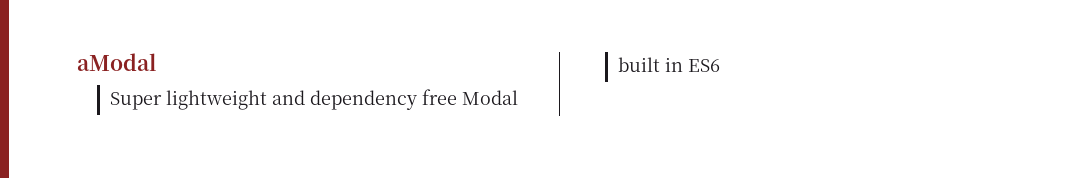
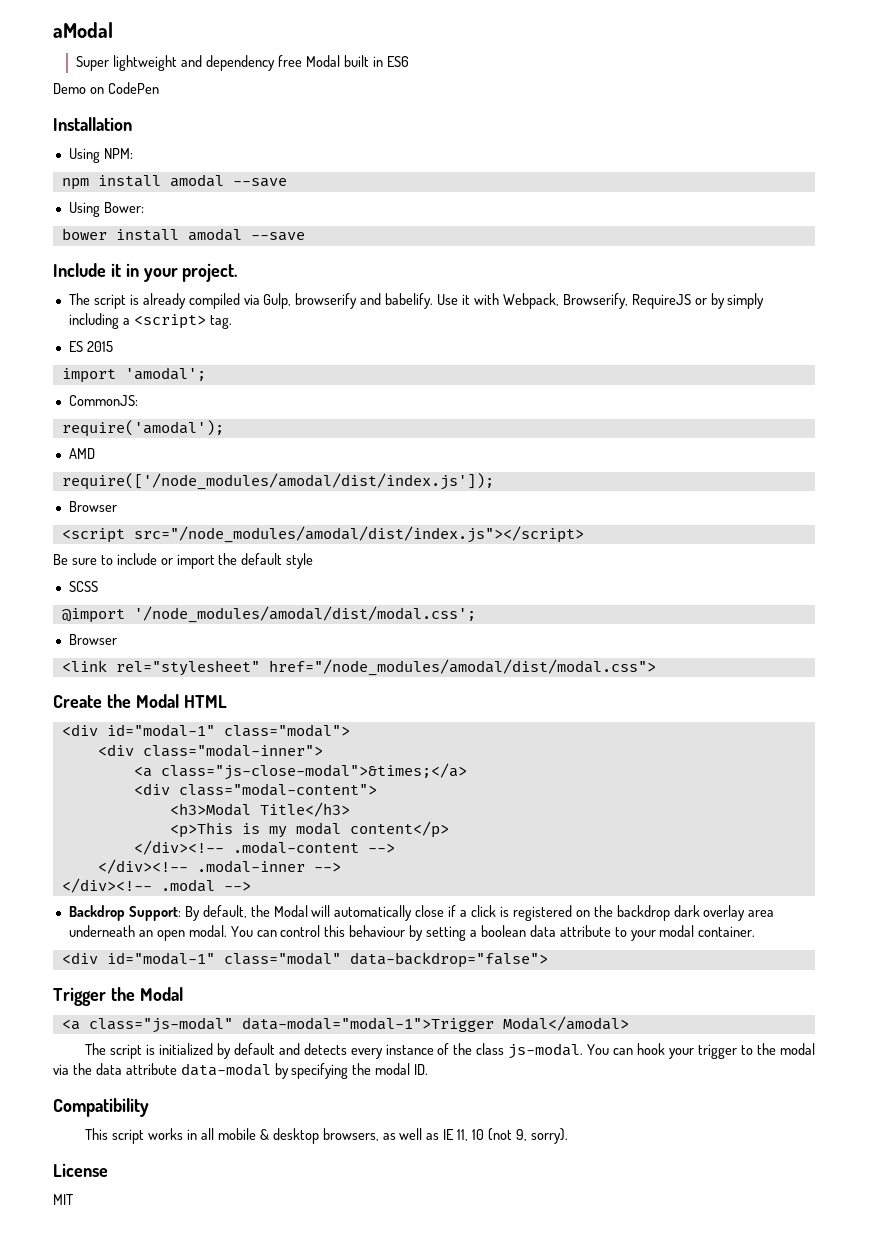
+ Demo on CodePen
+ Installation
+ Using NPM:
+ npm install amodal --save
+ Using Bower:
+ bower install amodal --save
+ Include it in your project.
+ The script is already compiled via Gulp, browserify and babelify. Use it with Webpack, Browserify, RequireJS or by simply including a <script> tag.
+ ES 2015
+ import 'amodal';
+ CommonJS:
+ require('amodal');
+ AMD
+ require(['/node_modules/amodal/dist/index.js']);
+ Browser
+ <script src="/node_modules/amodal/dist/index.js"></script>
+ Be sure to include or import the default style
+ SCSS
+ @import '/node_modules/amodal/dist/modal.css';
+ Browser
+ <link rel="stylesheet" href="/node_modules/amodal/dist/modal.css">
+ Create the Modal HTML
+ <div id="modal-1" class="modal">
+ <div class="modal-inner">
+ <a class="js-close-modal">&times;</a>
+ <div class="modal-content">
+ <h3>Modal Title</h3>
+ <p>This is my modal content</p>
+ </div><!-- .modal-content -->
+ </div><!-- .modal-inner -->
+ </div><!-- .modal -->
+ Backdrop Support: By default, the Modal will automatically close if a click is registered on the backdrop dark overlay area underneath an open modal. You can control this behaviour by setting a boolean data attribute to your modal container.
+ <div id="modal-1" class="modal" data-backdrop="false">
+ Trigger the Modal
+ <a class="js-modal" data-modal="modal-1">Trigger Modal</amodal>
+ The script is initialized by default and detects every instance of the class js-modal. You can hook your trigger to the modal via the data attribute data-modal by specifying the modal ID.
+ Compatibility
+ This script works in all mobile & desktop browsers, as well as IE 11, 10 (not 9, sorry).
+ License
+ MIT

